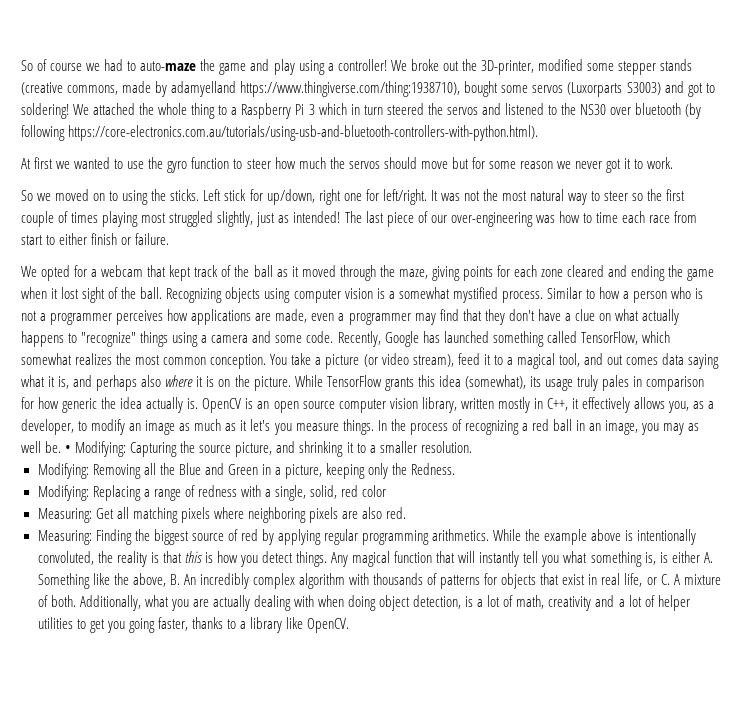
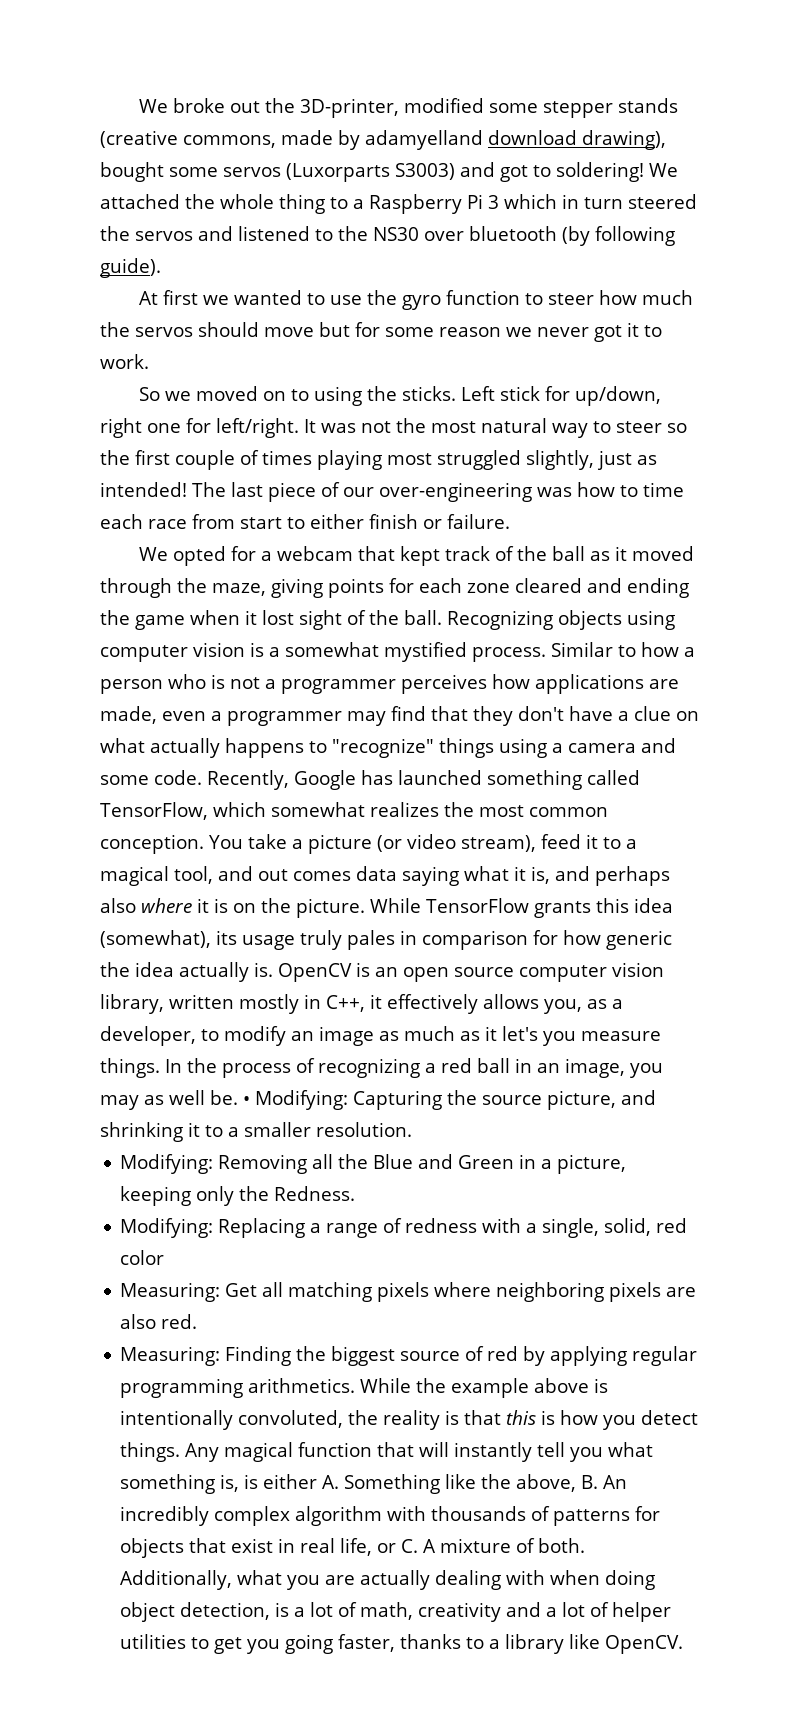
- So of course we had to auto-maze the game and play using a controller! We broke out the 3D-printer, modified some stepper stands (creative commons, made by adamyelland https://www.thingiverse.com/thing:1938710), bought some servos (Luxorparts S3003) and got to soldering!
+ We broke out the 3D-printer, modified some stepper stands (creative commons, made by adamyelland download drawing), bought some servos (Luxorparts S3003) and got to soldering!
- We attached the whole thing to a Raspberry Pi 3 which in turn steered the servos and listened to the NS30 over bluetooth (by following https://core-electronics.com.au/tutorials/using-usb-and-bluetooth-controllers-with-python.html).
+ We attached the whole thing to a Raspberry Pi 3 which in turn steered the servos and listened to the NS30 over bluetooth (by following guide).

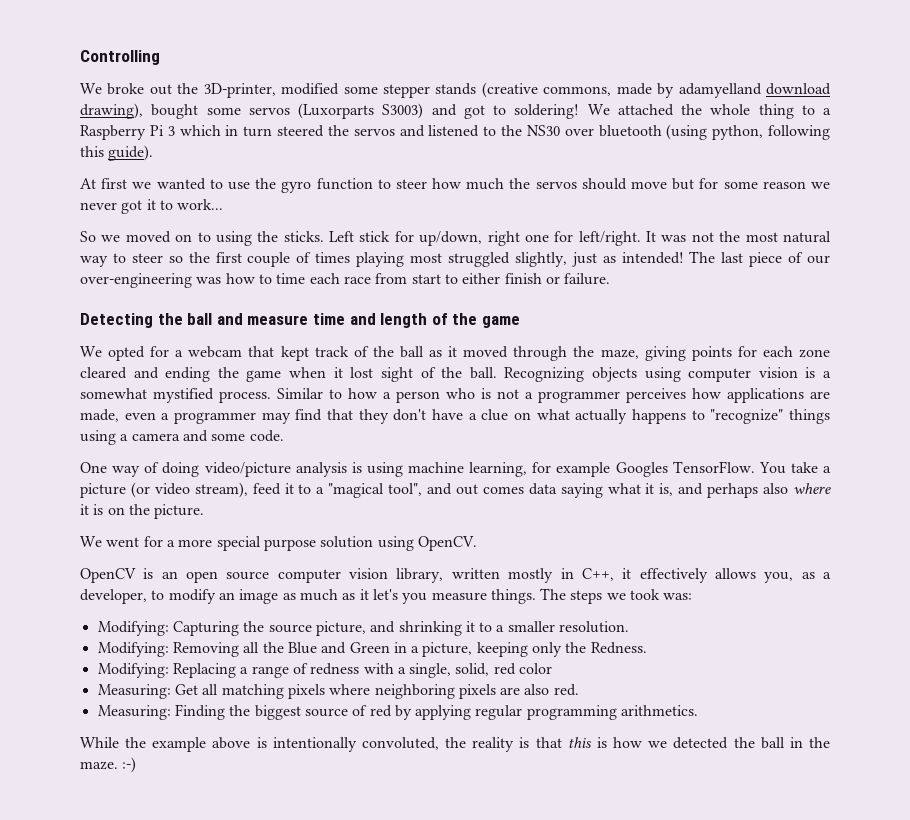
+ Controlling
- We attached the whole thing to a Raspberry Pi 3 which in turn steered the servos and listened to the NS30 over bluetooth (by following guide).
+ We attached the whole thing to a Raspberry Pi 3 which in turn steered the servos and listened to the NS30 over bluetooth (using python, following this guide).
- At first we wanted to use the gyro function to steer how much the servos should move but for some reason we never got it to work.
+ At first we wanted to use the gyro function to steer how much the servos should move but for some reason we never got it to work...
+ Detecting the ball and measure time and length of the game
- Similar to how a person who is not a programmer perceives how applications are made, even a programmer may find that they don't have a clue on what actually happens to "recognize" things using a camera and some code. Recently, Google has launched something called TensorFlow, which somewhat realizes the most common conception.
+ Similar to how a person who is not a programmer perceives how applications are made, even a programmer may find that they don't have a clue on what actually happens to "recognize" things using a camera and some code.
+ One way of doing video/picture analysis is using machine learning, for example Googles TensorFlow.
- You take a picture (or video stream), feed it to a magical tool, and out comes data saying what it is, and perhaps also where it is on the picture. While TensorFlow grants this idea (somewhat), its usage truly pales in comparison for how generic the idea actually is. OpenCV is an open source computer vision library, written mostly in C++, it effectively allows you, as a developer, to modify an image as much as it let's you measure things.
+ You take a picture (or video stream), feed it to a "magical tool", and out comes data saying what it is, and perhaps also where it is on the picture.
+ We went for a more special purpose solution using OpenCV.
+ OpenCV is an open source computer vision library, written mostly in C++, it effectively allows you, as a developer, to modify an image as much as it let's you measure things.
- In the process of recognizing a red ball in an image, you may as well be. • Modifying: Capturing the source picture, and shrinking it to a smaller resolution.
+ The steps we took was:
+ Modifying: Capturing the source picture, and shrinking it to a smaller resolution.
- Measuring: Finding the biggest source of red by applying regular programming arithmetics. While the example above is intentionally convoluted, the reality is that this is how you detect things. Any magical function that will instantly tell you what something is, is either A. Something like the above, B. An incredibly complex algorithm with thousands of patterns for objects that exist in real life, or C. A mixture of both. Additionally, what you are actually dealing with when doing object detection, is a lot of math, creativity and a lot of helper utilities to get you going faster, thanks to a library like OpenCV.
+ Measuring: Finding the biggest source of red by applying regular programming arithmetics.
+ While the example above is intentionally convoluted, the reality is that this is how we detected the ball in the maze. :-)

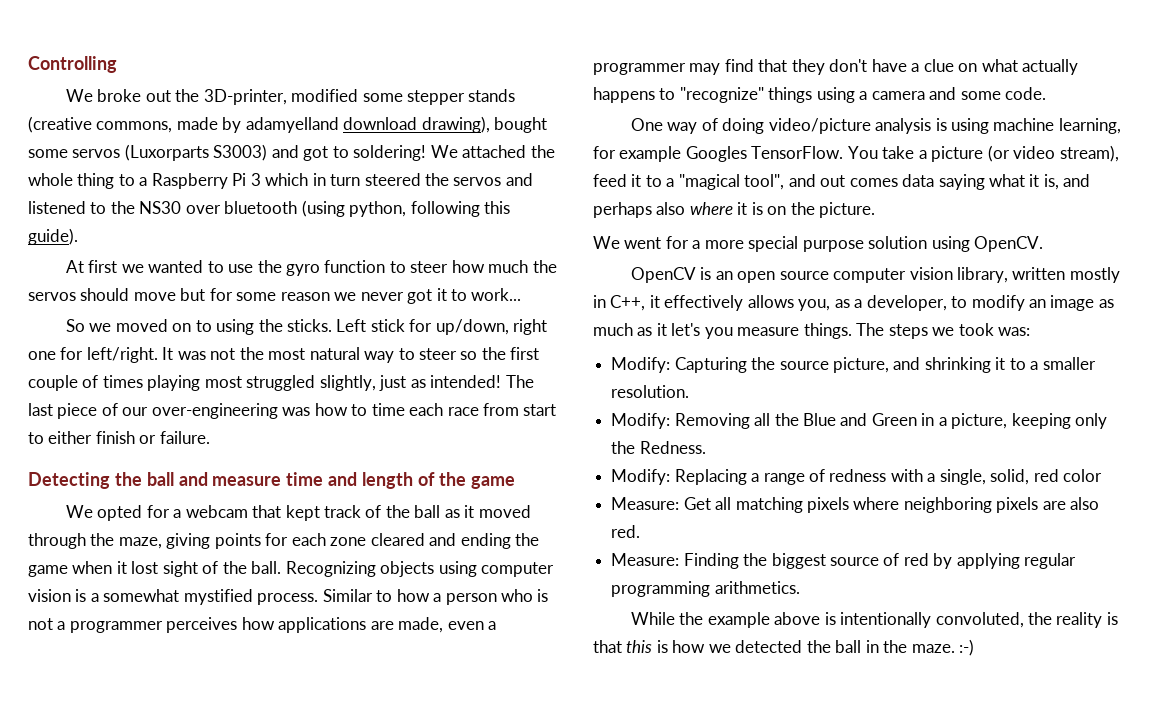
- Modifying: Capturing the source picture, and shrinking it to a smaller resolution.
+ Modify: Capturing the source picture, and shrinking it to a smaller resolution.
- Modifying: Removing all the Blue and Green in a picture, keeping only the Redness.
+ Modify: Removing all the Blue and Green in a picture, keeping only the Redness.
- Modifying: Replacing a range of redness with a single, solid, red color
+ Modify: Replacing a range of redness with a single, solid, red color
- Measuring: Get all matching pixels where neighboring pixels are also red.
+ Measure: Get all matching pixels where neighboring pixels are also red.
- Measuring: Finding the biggest source of red by applying regular programming arithmetics.
+ Measure: Finding the biggest source of red by applying regular programming arithmetics.

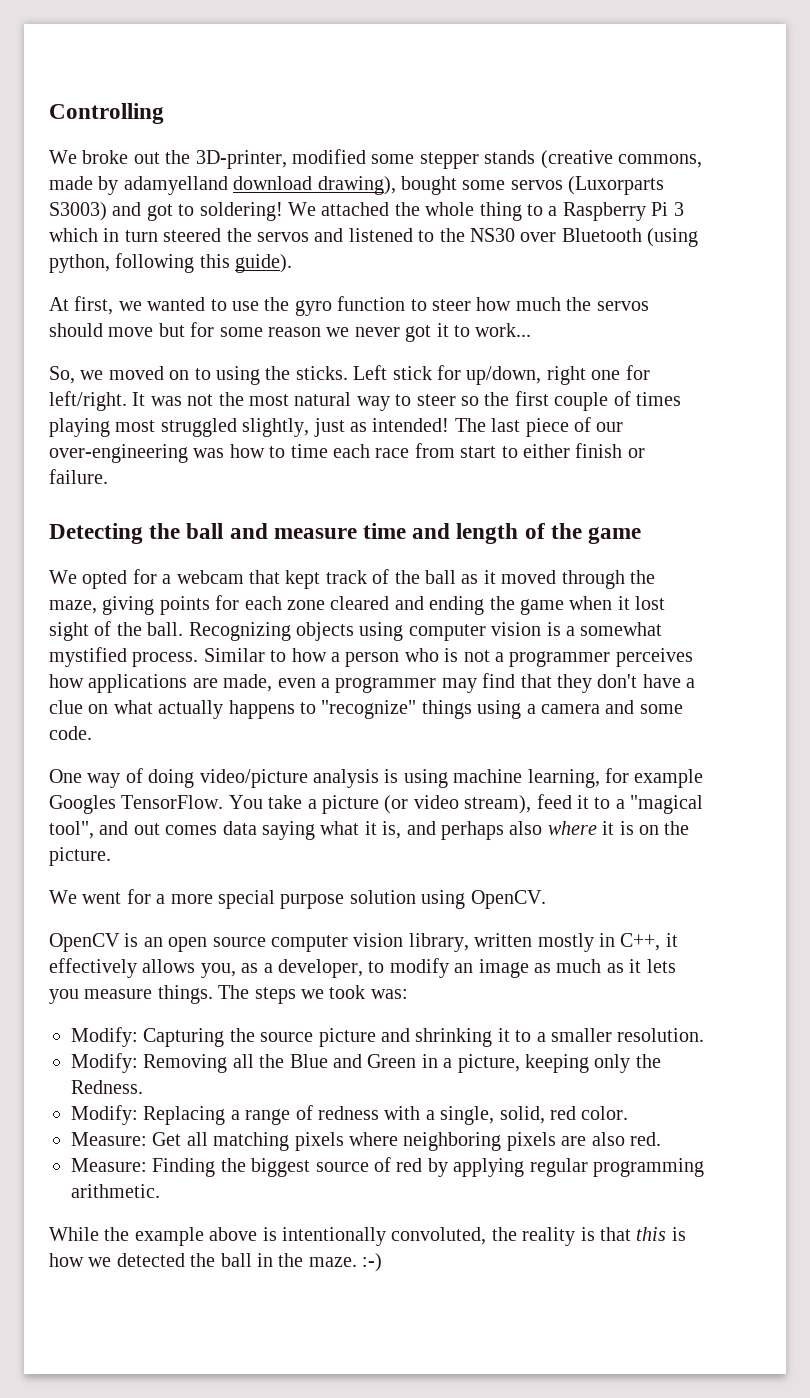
- We attached the whole thing to a Raspberry Pi 3 which in turn steered the servos and listened to the NS30 over bluetooth (using python, following this guide).
+ We attached the whole thing to a Raspberry Pi 3 which in turn steered the servos and listened to the NS30 over Bluetooth (using python, following this guide).
- At first we wanted to use the gyro function to steer how much the servos should move but for some reason we never got it to work...
+ At first, we wanted to use the gyro function to steer how much the servos should move but for some reason we never got it to work...
- So we moved on to using the sticks.
+ So, we moved on to using the sticks.
- OpenCV is an open source computer vision library, written mostly in C++, it effectively allows you, as a developer, to modify an image as much as it let's you measure things.
+ OpenCV is an open source computer vision library, written mostly in C++, it effectively allows you, as a developer, to modify an image as much as it lets you measure things.
- Modify: Capturing the source picture, and shrinking it to a smaller resolution.
+ Modify: Capturing the source picture and shrinking it to a smaller resolution.
- Modify: Replacing a range of redness with a single, solid, red color
+ Modify: Replacing a range of redness with a single, solid, red color.
- Measure: Finding the biggest source of red by applying regular programming arithmetics.
+ Measure: Finding the biggest source of red by applying regular programming arithmetic.

